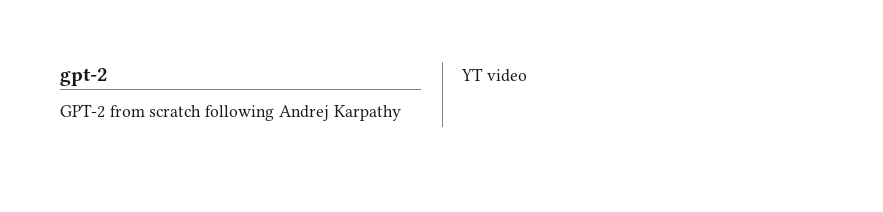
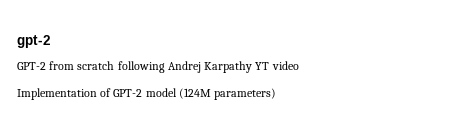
+ Implementation of GPT-2 model (124M parameters)

